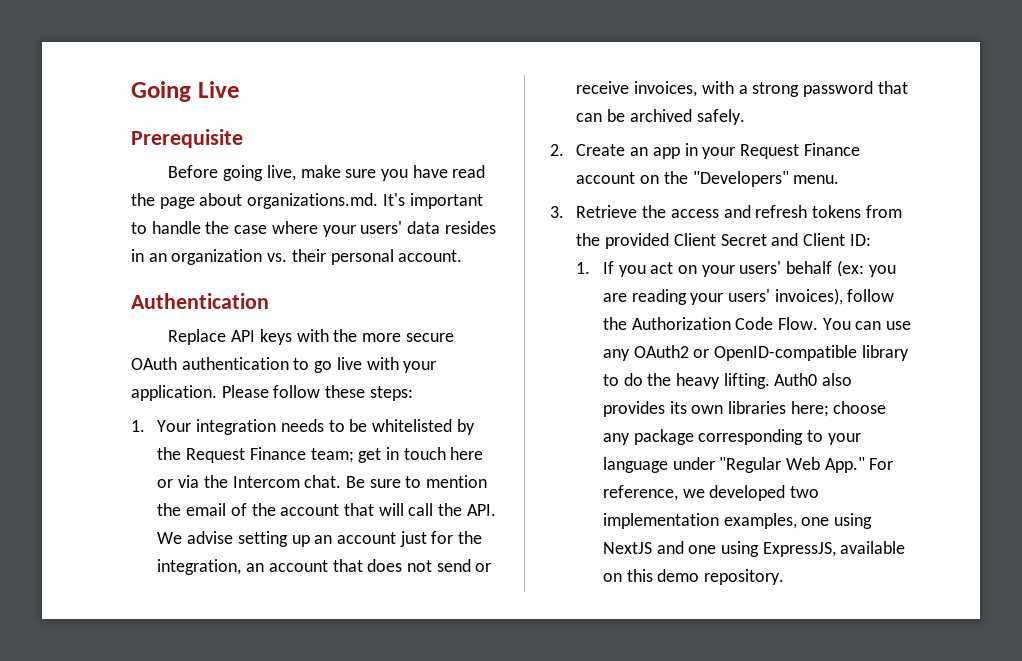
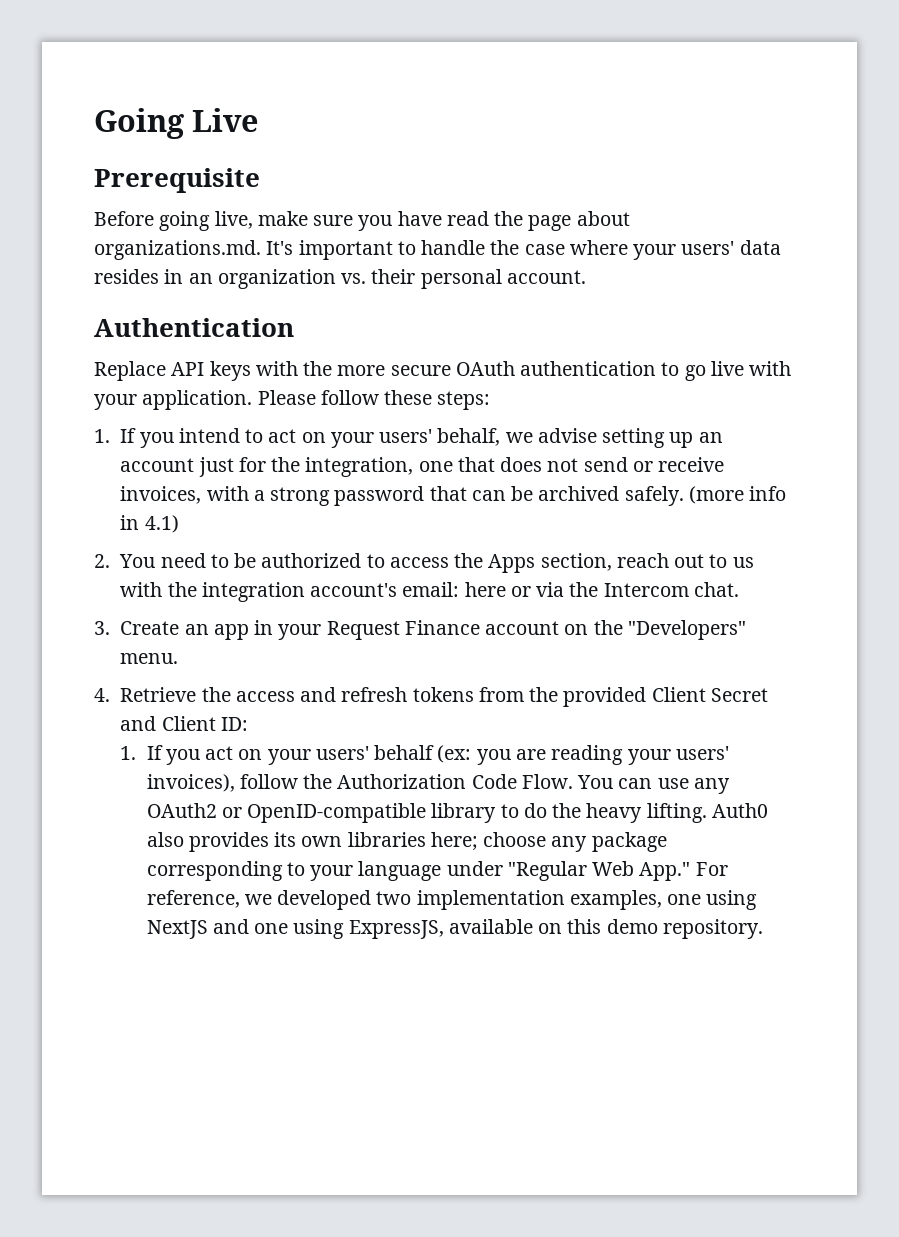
- 1. Your integration needs to be whitelisted by the Request Finance team; get in touch here or via the Intercom chat. Be sure to mention the email of the account that will call the API. We advise setting up an account just for the integration, an account that does not send or receive invoices, with a strong password that can be archived safely.
- 2. Create an app in your Request Finance account on the "Developers" menu.
+ 1. If you intend to act on your users' behalf, we advise setting up an account just for the integration, one that does not send or receive invoices, with a strong password that can be archived safely. (more info in 4.1)
+ 2. You need to be authorized to access the Apps section, reach out to us with the integration account's email: here or via the Intercom chat.
+ 3. Create an app in your Request Finance account on the "Developers" menu.
- 3. Retrieve the access and refresh tokens from the provided Client Secret and Client ID:
+ 4. Retrieve the access and refresh tokens from the provided Client Secret and Client ID:

